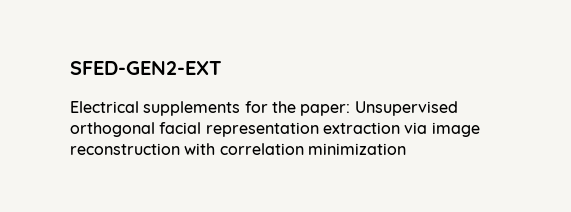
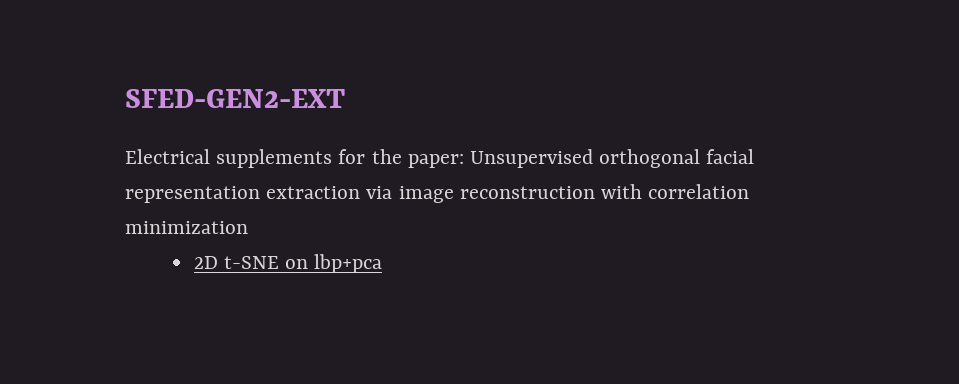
+ 2D t-SNE on lbp+pca

